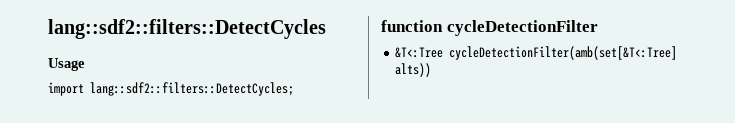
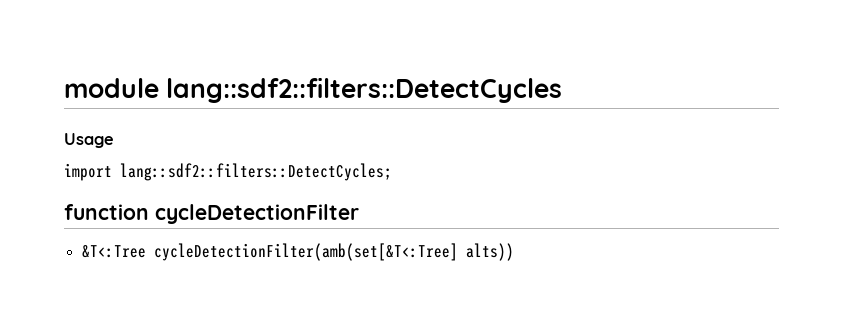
- lang::sdf2::filters::DetectCycles
+ module lang::sdf2::filters::DetectCycles

